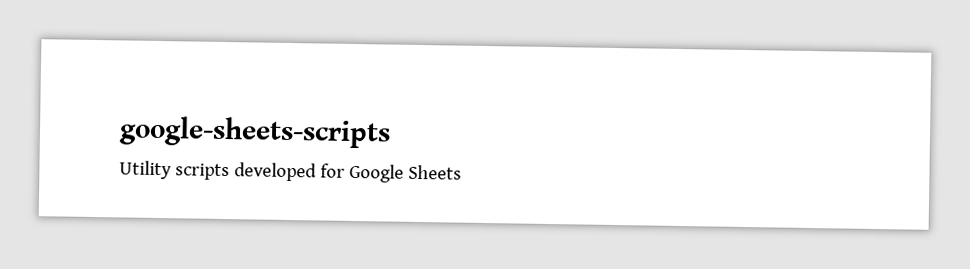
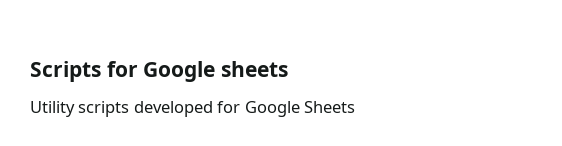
- google-sheets-scripts
+ Scripts for Google sheets

